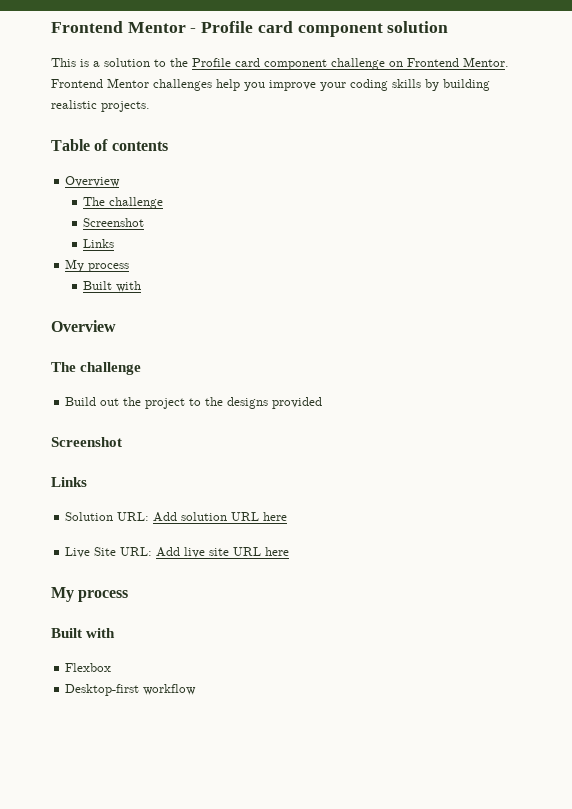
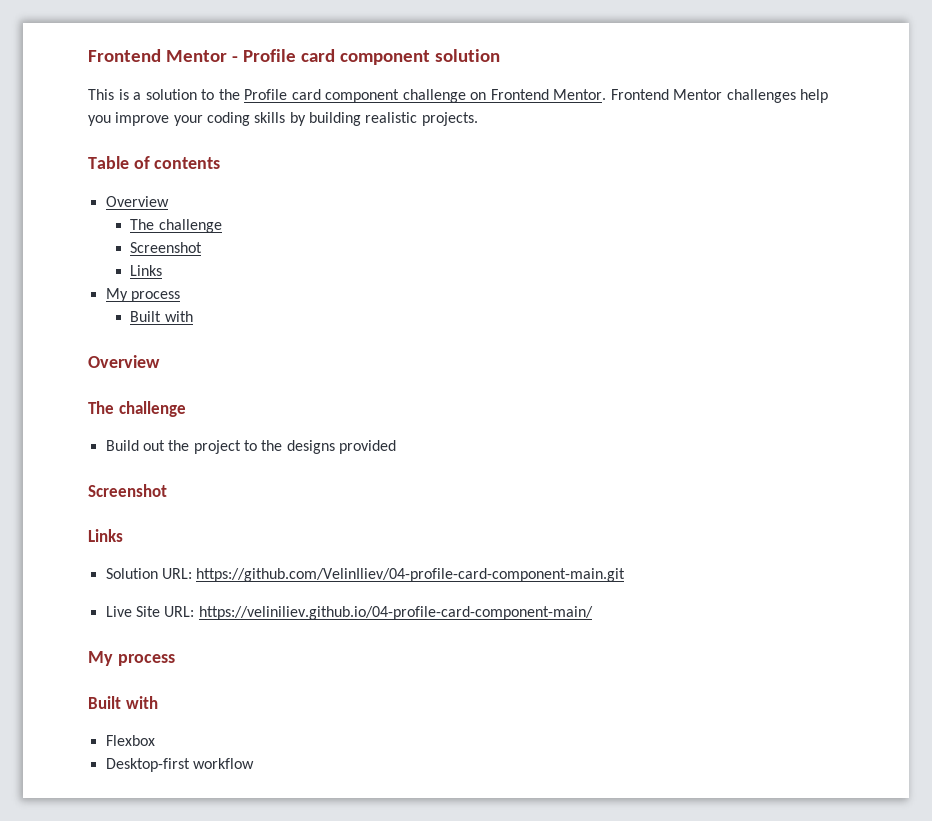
- Solution URL: Add solution URL here
+ Solution URL: https://github.com/VelinIliev/04-profile-card-component-main.git
- Live Site URL: Add live site URL here
+ Live Site URL: https://veliniliev.github.io/04-profile-card-component-main/

